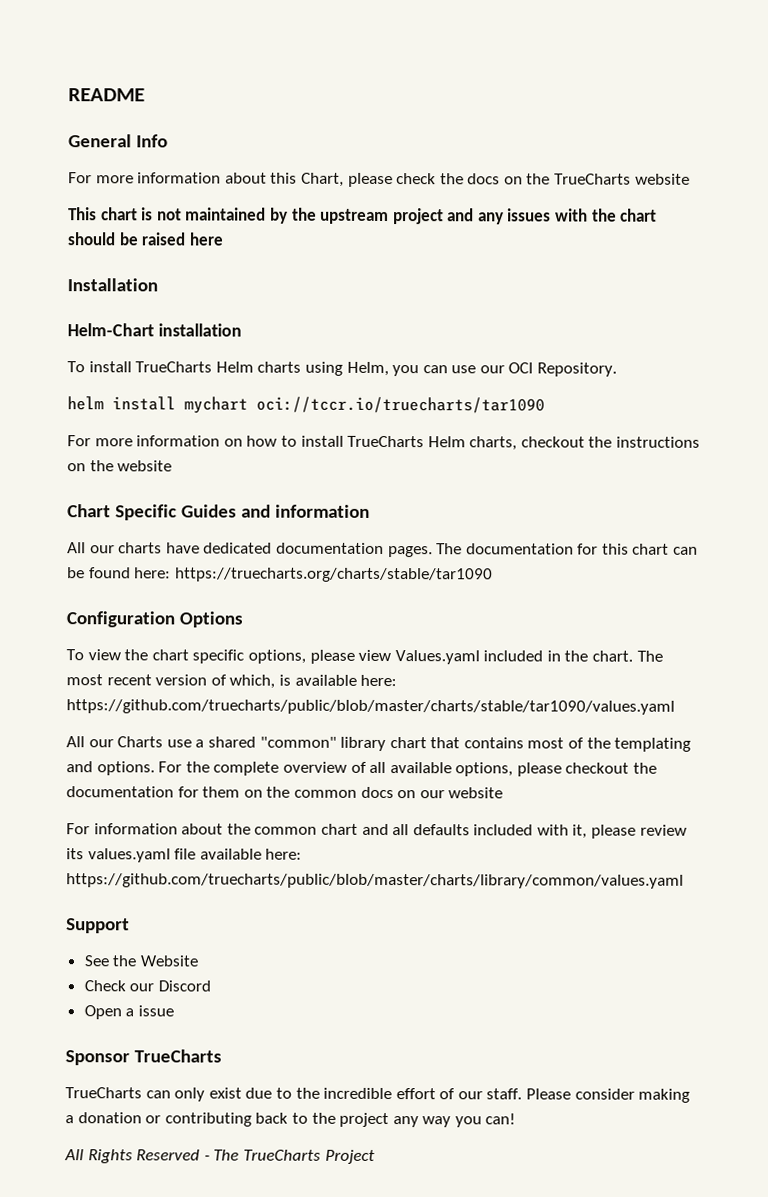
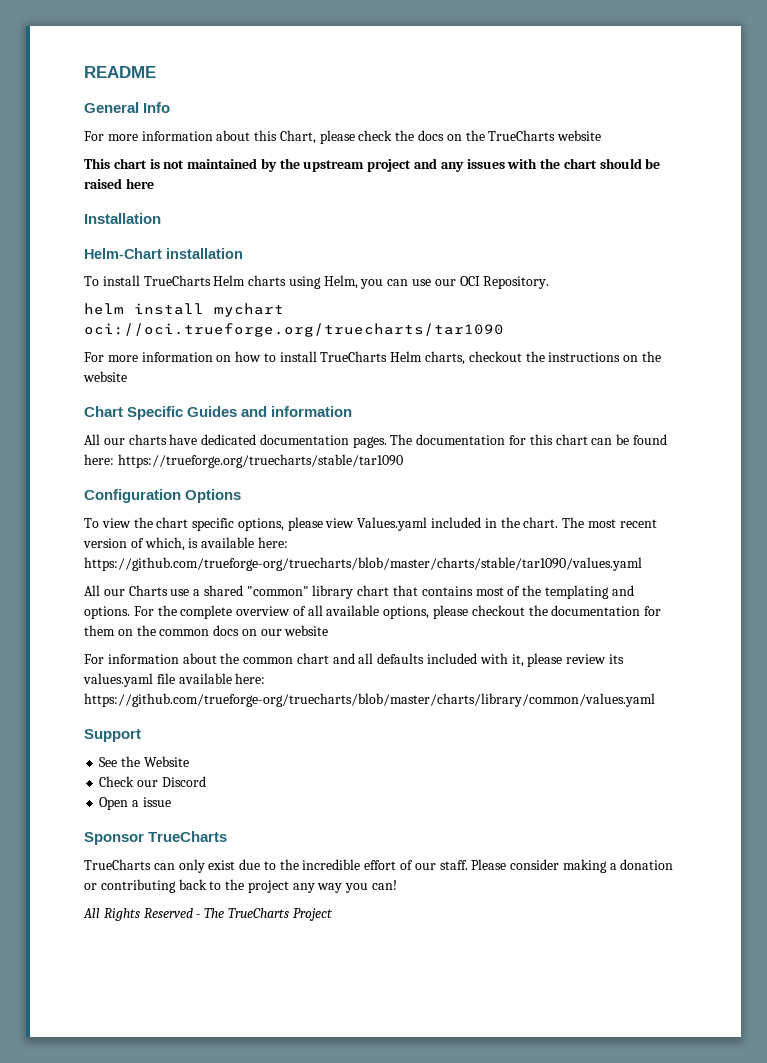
- helm install mychart oci://tccr.io/truecharts/tar1090
+ helm install mychart oci://oci.trueforge.org/truecharts/tar1090
- The documentation for this chart can be found here: https://truecharts.org/charts/stable/tar1090
+ The documentation for this chart can be found here: https://trueforge.org/truecharts/stable/tar1090
- The most recent version of which, is available here: https://github.com/truecharts/public/blob/master/charts/stable/tar1090/values.yaml
+ The most recent version of which, is available here: https://github.com/trueforge-org/truecharts/blob/master/charts/stable/tar1090/values.yaml
- For information about the common chart and all defaults included with it, please review its values.yaml file available here: https://github.com/truecharts/public/blob/master/charts/library/common/values.yaml
+ For information about the common chart and all defaults included with it, please review its values.yaml file available here: https://github.com/trueforge-org/truecharts/blob/master/charts/library/common/values.yaml

